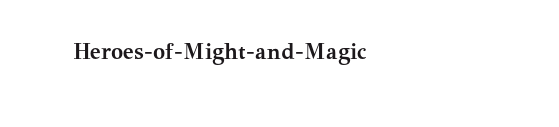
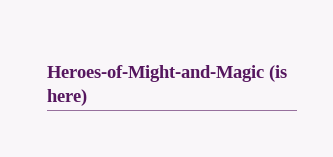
- Heroes-of-Might-and-Magic
+ Heroes-of-Might-and-Magic (is here)

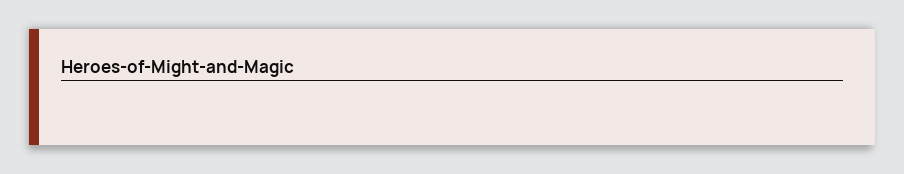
- Heroes-of-Might-and-Magic (is here)
+ Heroes-of-Might-and-Magic

